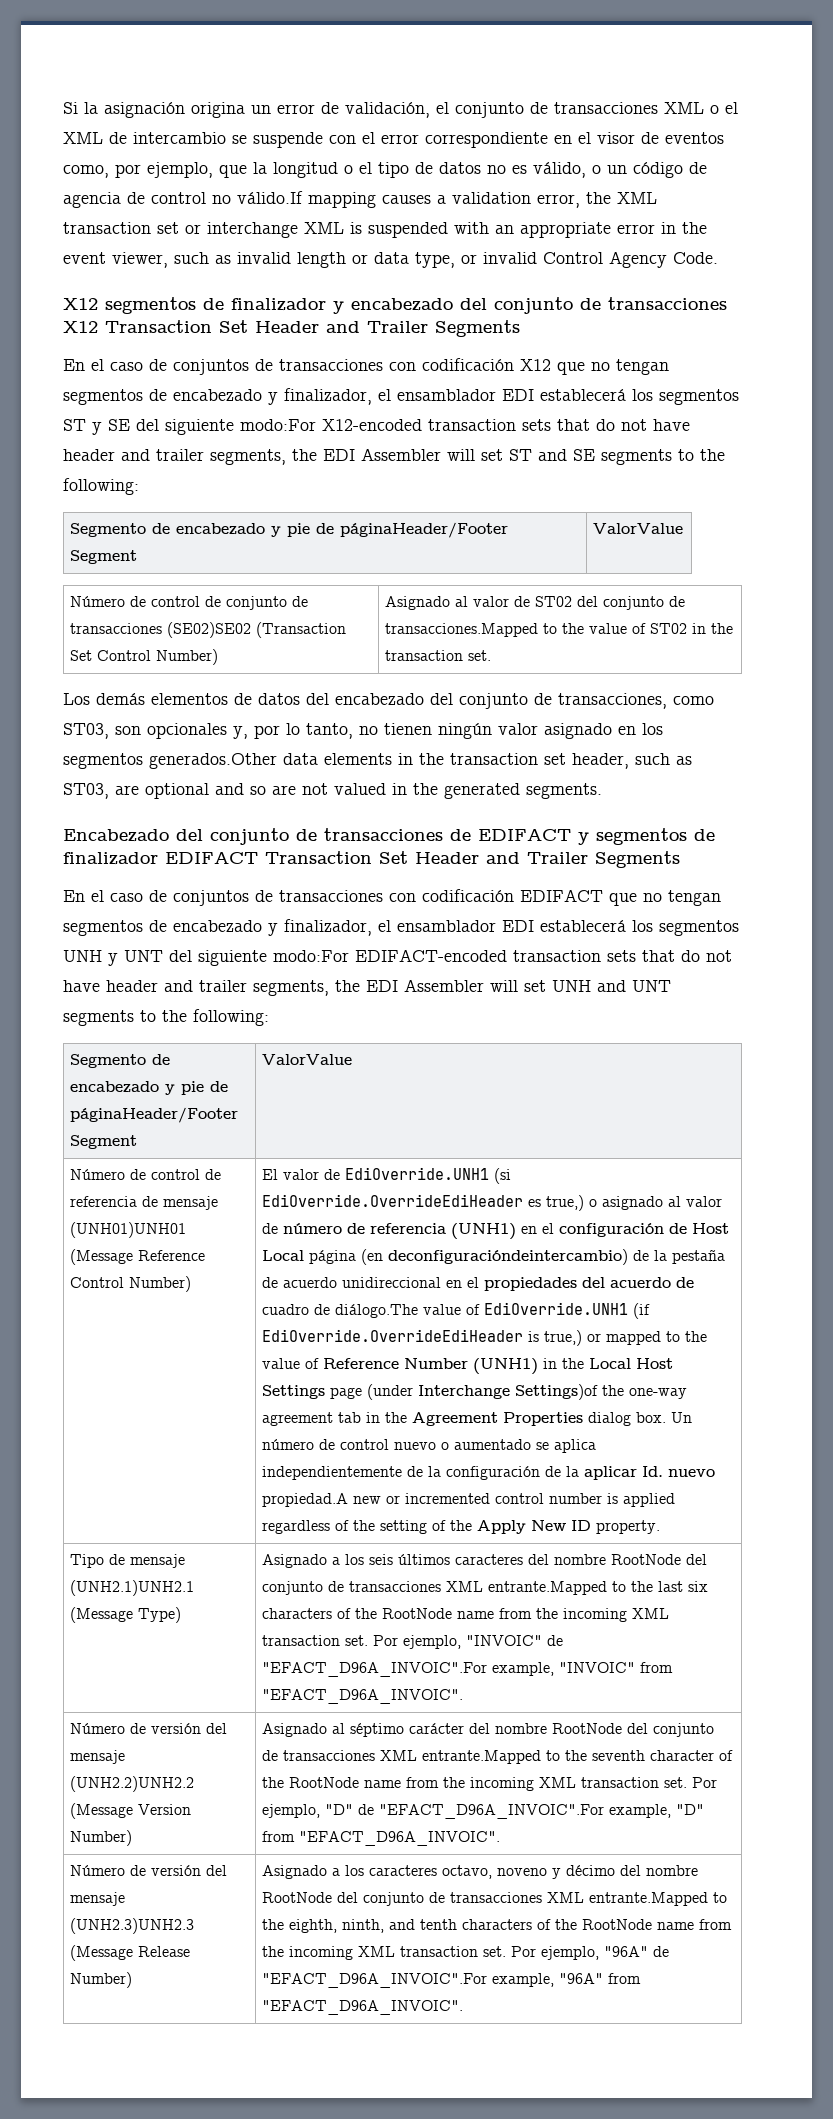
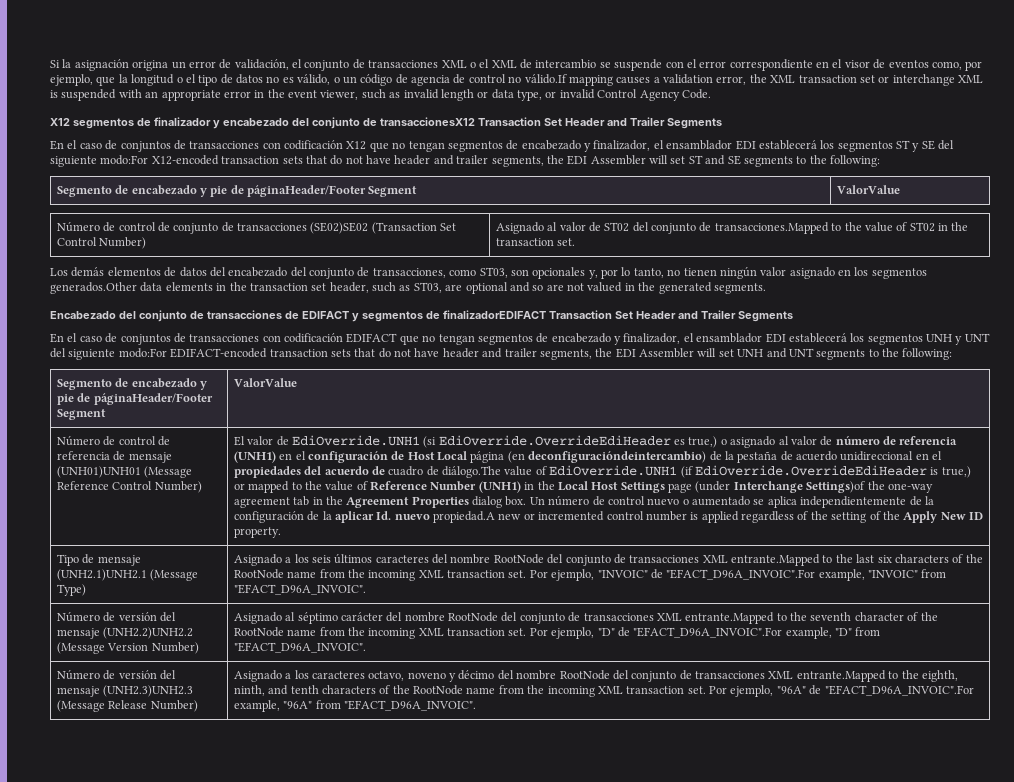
- X12 segmentos de finalizador y encabezado del conjunto de transacciones X12 Transaction Set Header and Trailer Segments
+ X12 segmentos de finalizador y encabezado del conjunto de transaccionesX12 Transaction Set Header and Trailer Segments
- Encabezado del conjunto de transacciones de EDIFACT y segmentos de finalizador EDIFACT Transaction Set Header and Trailer Segments
+ Encabezado del conjunto de transacciones de EDIFACT y segmentos de finalizadorEDIFACT Transaction Set Header and Trailer Segments

